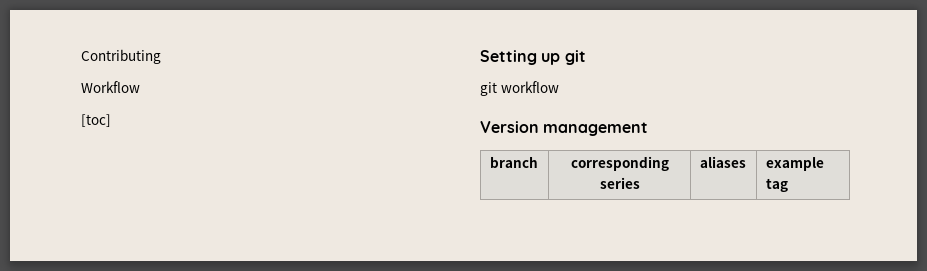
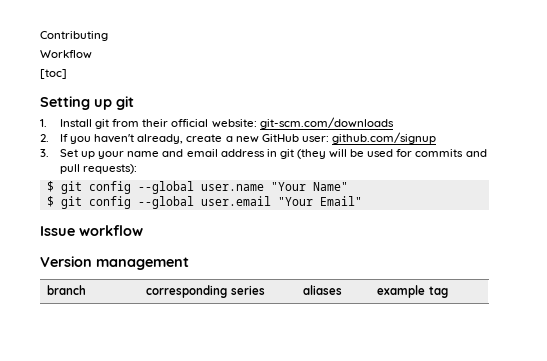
- git workflow
+ 1. Install git from their official website: git-scm.com/downloads
+ 2. If you haven't already, create a new GitHub user: github.com/signup
+ 3. Set up your name and email address in git (they will be used for commits and pull requests):
+ $ git config --global user.name "Your Name"
+ $ git config --global user.email "Your Email"
+ Issue workflow

